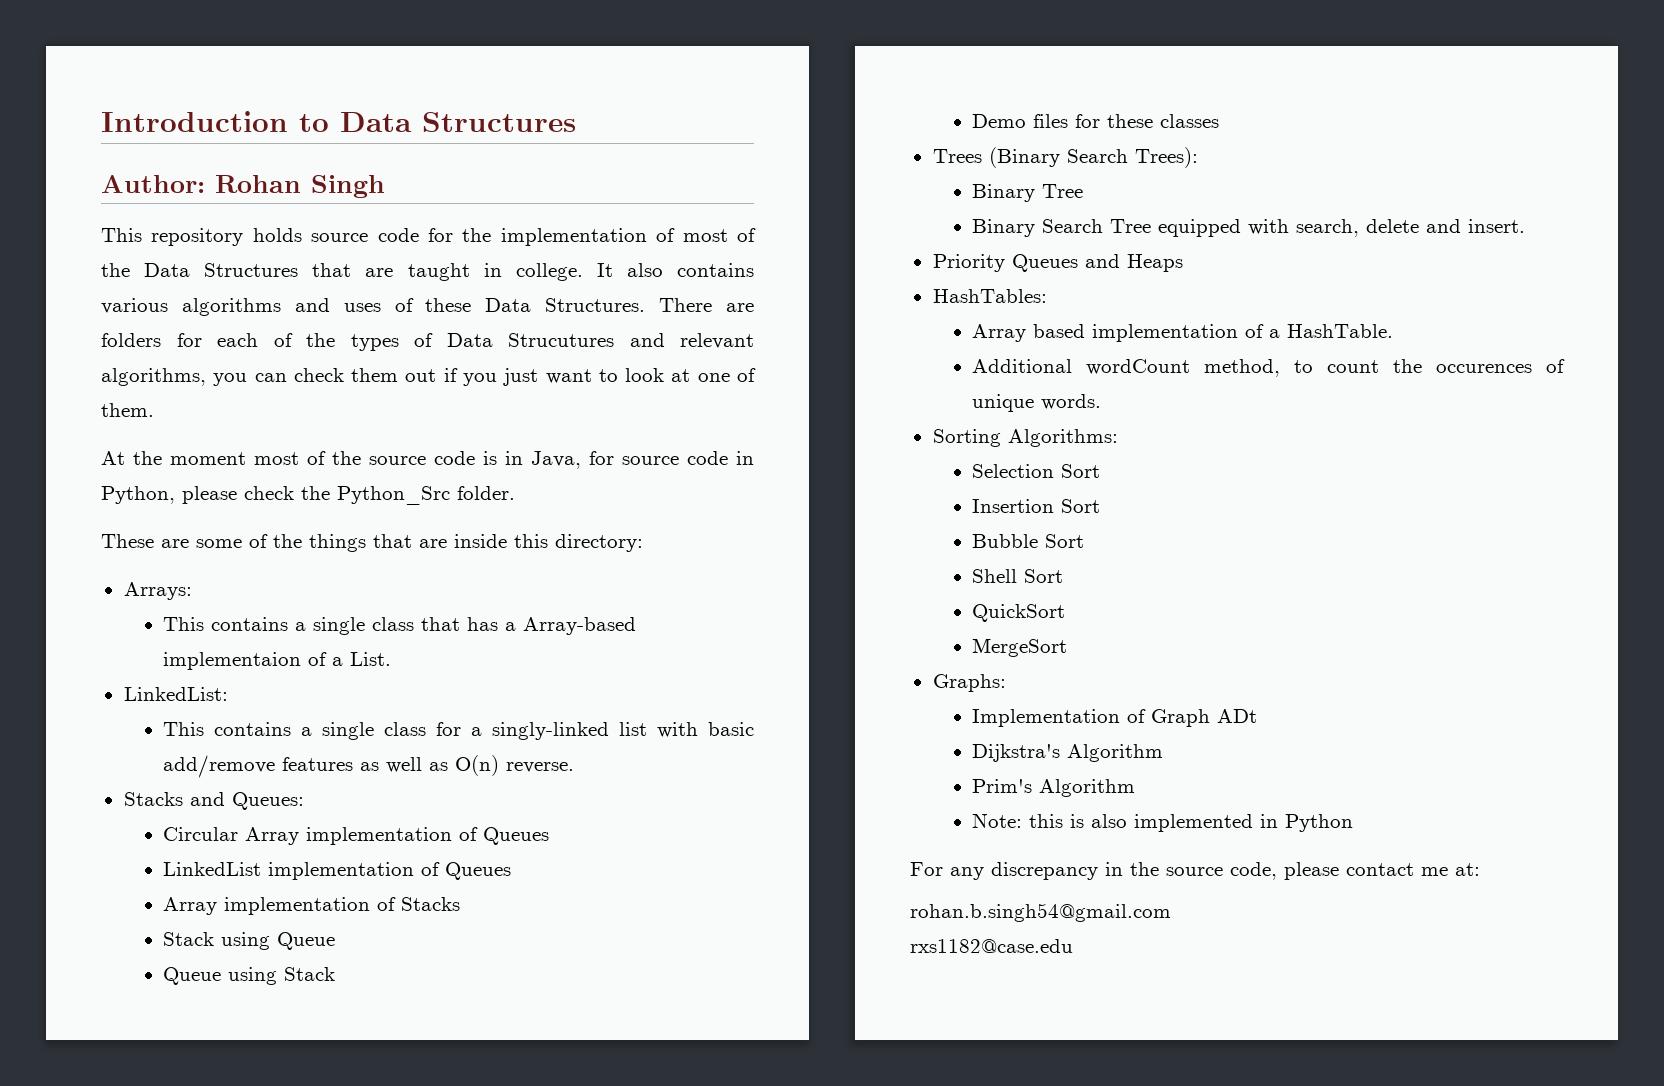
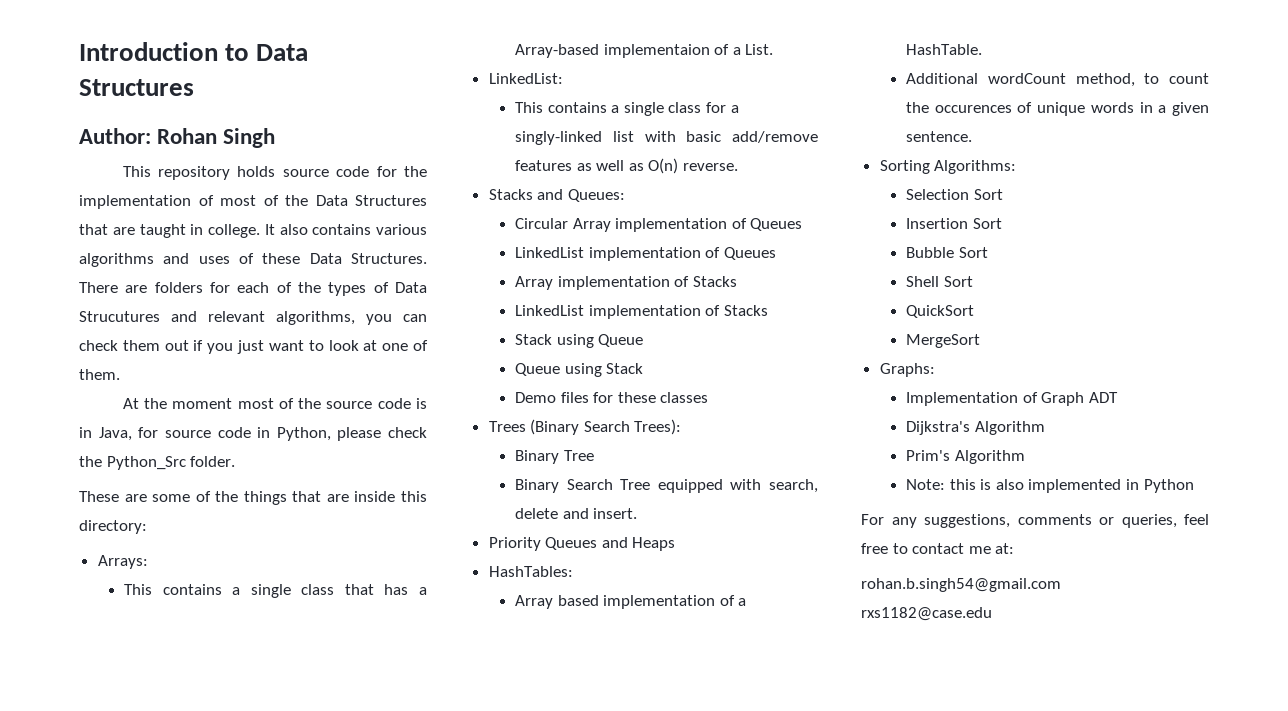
+ LinkedList implementation of Stacks
- Additional wordCount method, to count the occurences of unique words.
+ Additional wordCount method, to count the occurences of unique words in a given sentence.
- Implementation of Graph ADt
+ Implementation of Graph ADT
- For any discrepancy in the source code, please contact me at:
+ For any suggestions, comments or queries, feel free to contact me at:

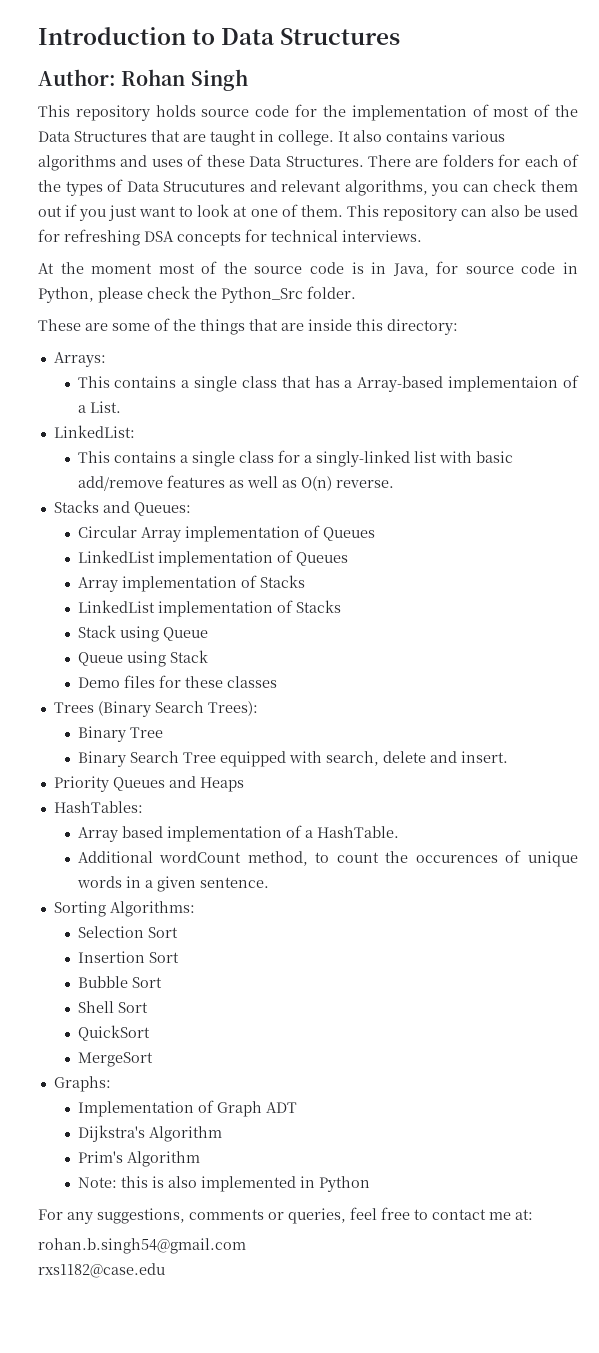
+ This repository can also be used for refreshing DSA concepts for technical interviews.

